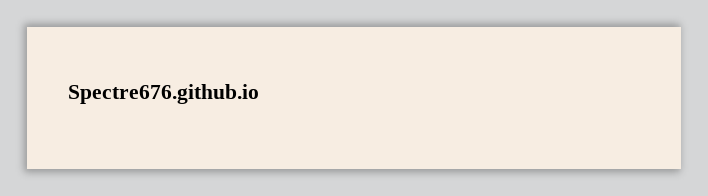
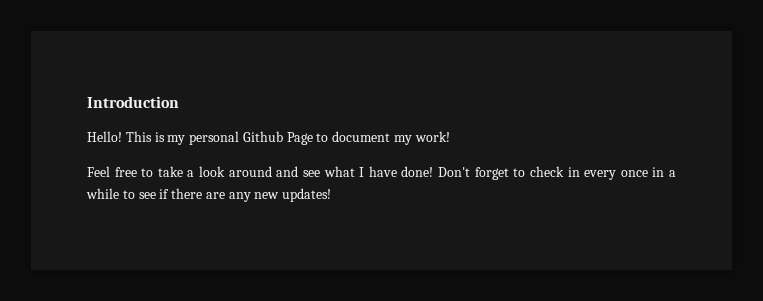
- Spectre676.github.io
+ Introduction
+ Hello! This is my personal Github Page to document my work!
+ Feel free to take a look around and see what I have done! Don't forget to check in every once in a while to see if there are any new updates!

